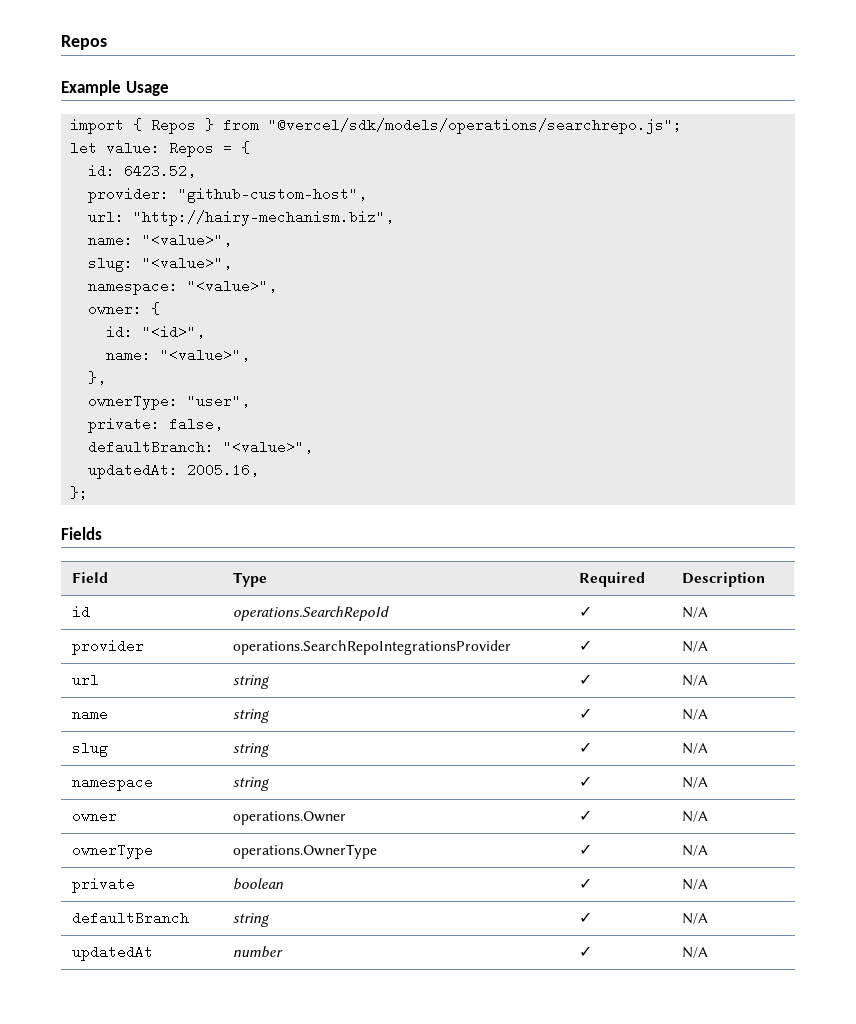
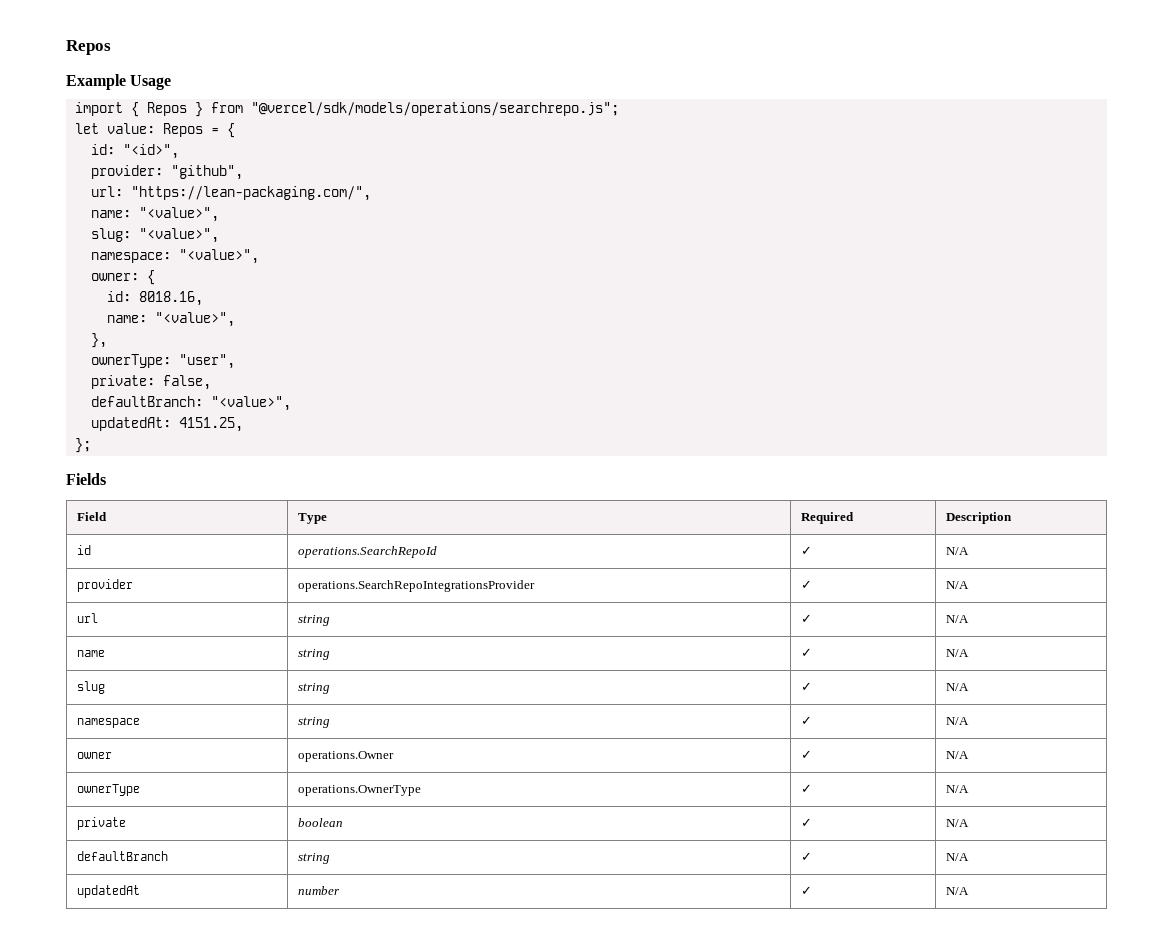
- id: 6423.52,
+ id: "<id>",
- provider: "github-custom-host",
+ provider: "github",
- url: "http://hairy-mechanism.biz",
+ url: "https://lean-packaging.com/",
- id: "<id>",
+ id: 8018.16,
- updatedAt: 2005.16,
+ updatedAt: 4151.25,

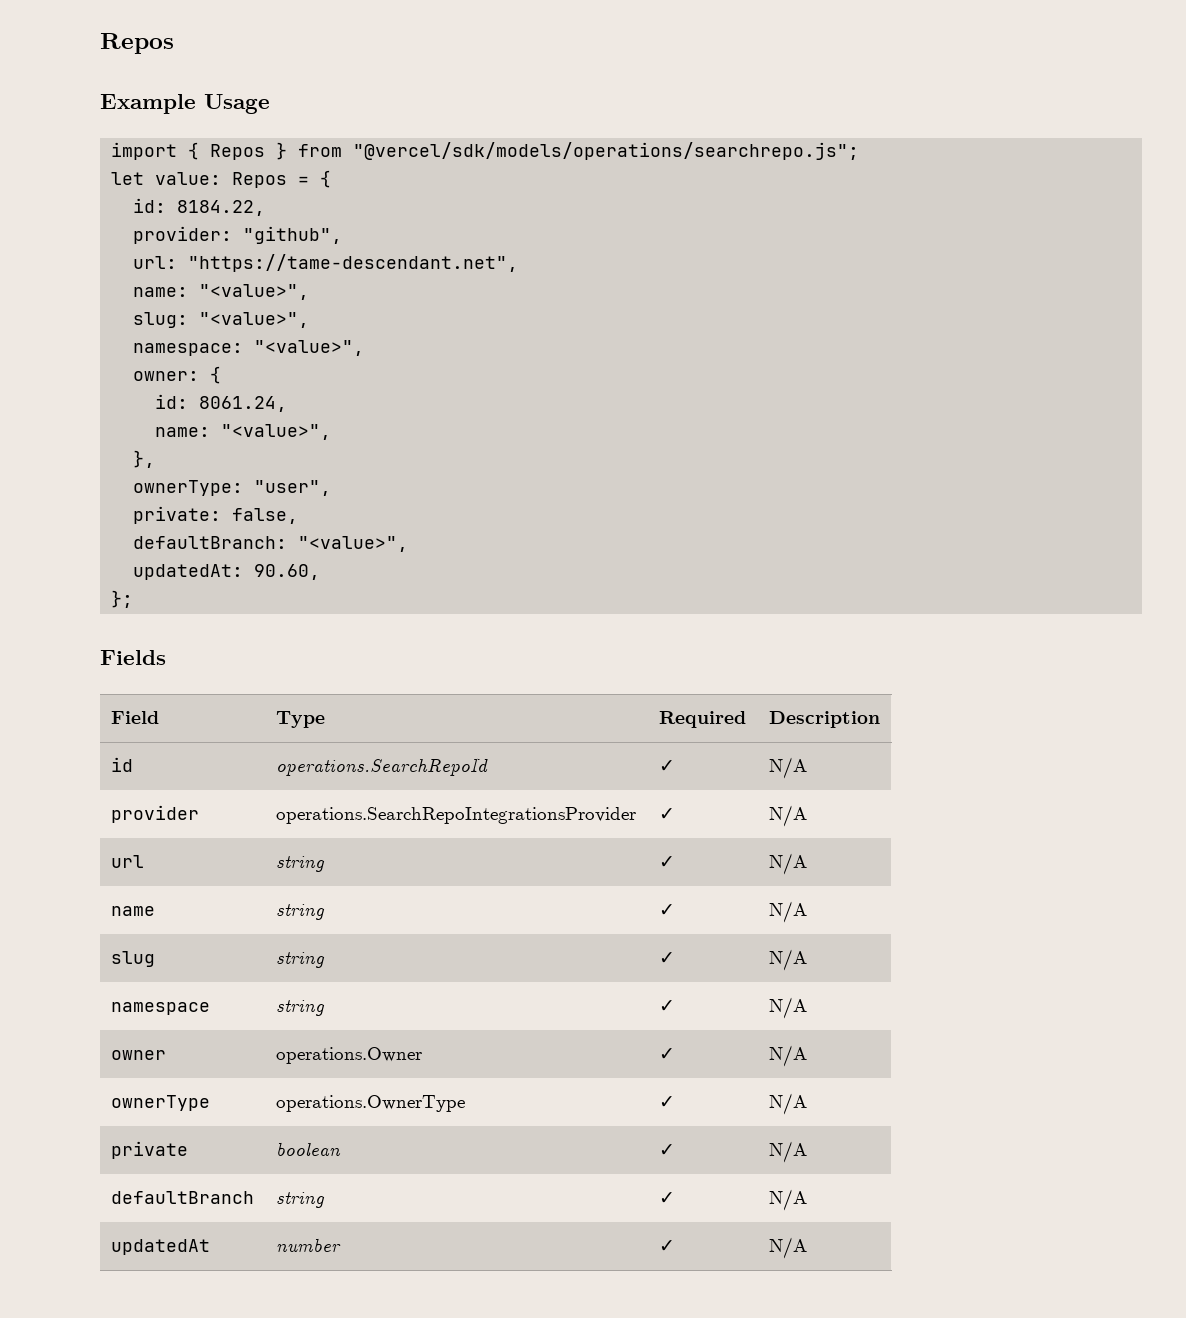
- id: "<id>",
+ id: 8184.22,
- url: "https://lean-packaging.com/",
+ url: "https://tame-descendant.net",
- id: 8018.16,
+ id: 8061.24,
- updatedAt: 4151.25,
+ updatedAt: 90.60,

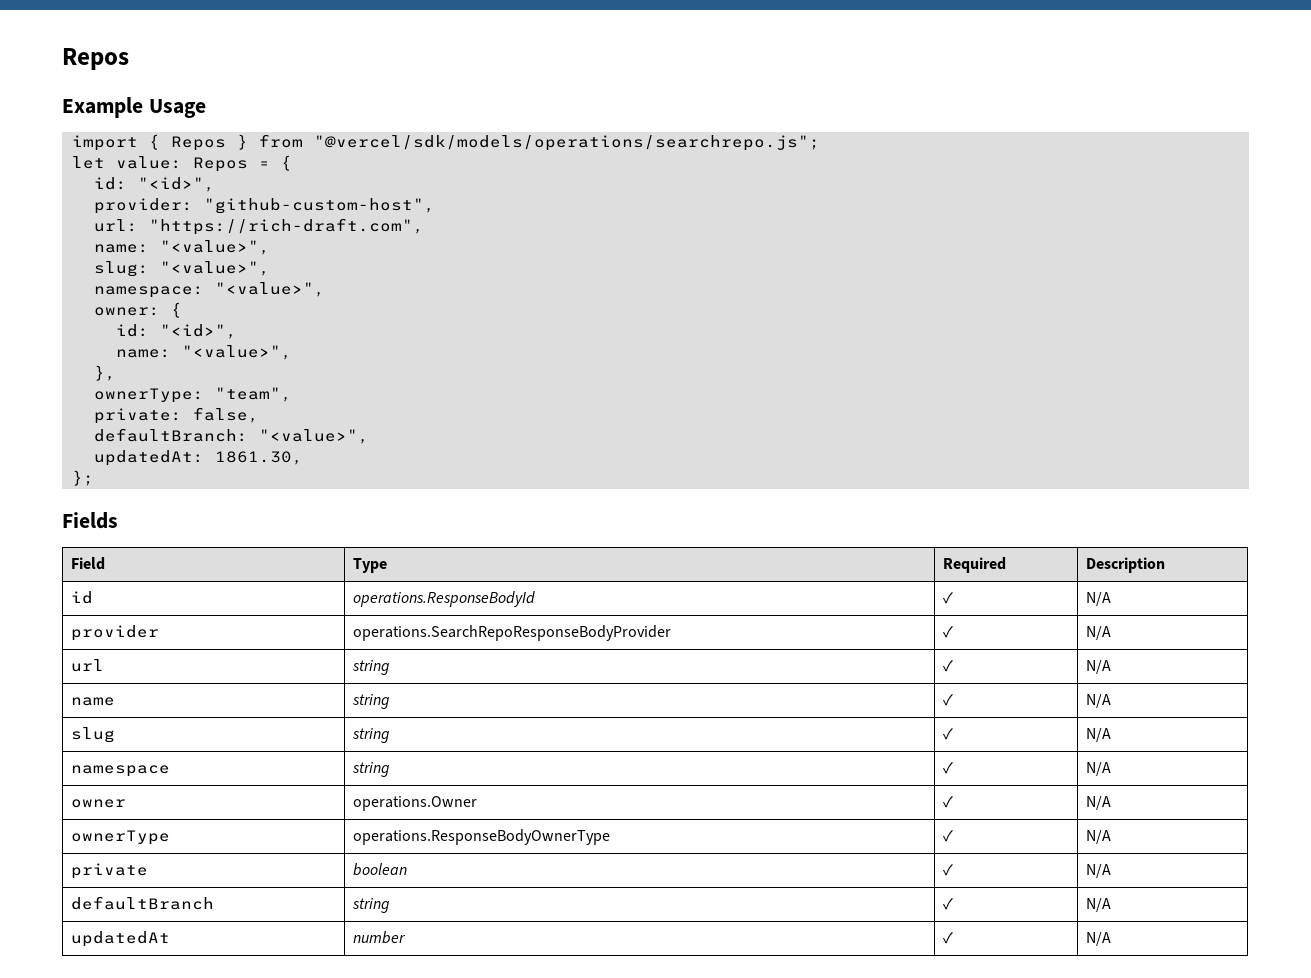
  let value: Repos = {
- id: 8184.22,
+ id: "<id>",
- provider: "github",
+ provider: "github-custom-host",
- url: "https://tame-descendant.net",
+ url: "https://rich-draft.com",
  owner: {
- id: 8061.24,
+ id: "<id>",
- ownerType: "user",
+ ownerType: "team",
- updatedAt: 90.60,
+ updatedAt: 1861.30,
- id | operations.SearchRepoId | ✓ | N/A
+ id | operations.ResponseBodyId | ✓ | N/A
- provider | operations.SearchRepoIntegrationsProvider | ✓ | N/A
+ provider | operations.SearchRepoResponseBodyProvider | ✓ | N/A
- ownerType | operations.OwnerType | ✓ | N/A
+ ownerType | operations.ResponseBodyOwnerType | ✓ | N/A

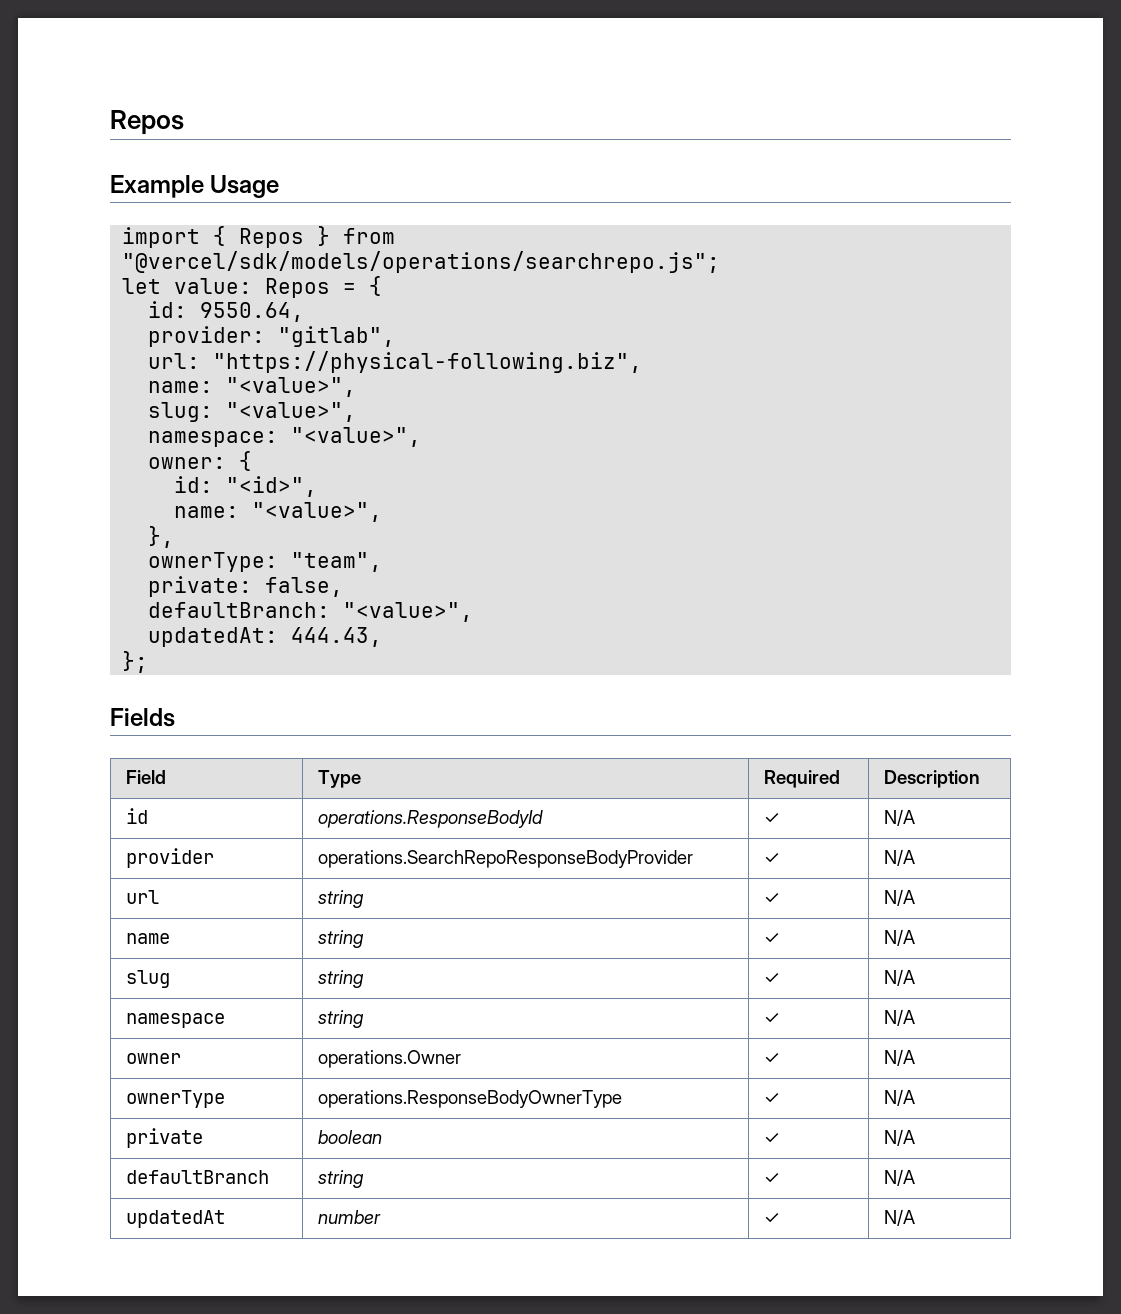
  let value: Repos = {
- id: "<id>",
+ id: 9550.64,
- provider: "github-custom-host",
+ provider: "gitlab",
- url: "https://rich-draft.com",
+ url: "https://physical-following.biz",
- updatedAt: 1861.30,
+ updatedAt: 444.43,

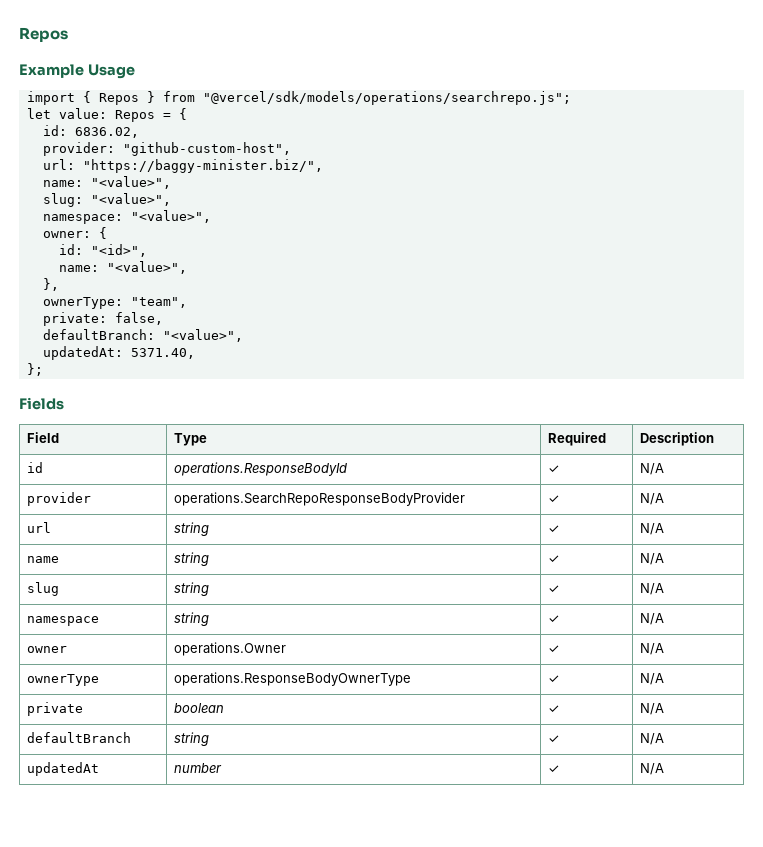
- id: 9550.64,
+ id: 6836.02,
- provider: "gitlab",
+ provider: "github-custom-host",
- url: "https://physical-following.biz",
+ url: "https://baggy-minister.biz/",
- updatedAt: 444.43,
+ updatedAt: 5371.40,

